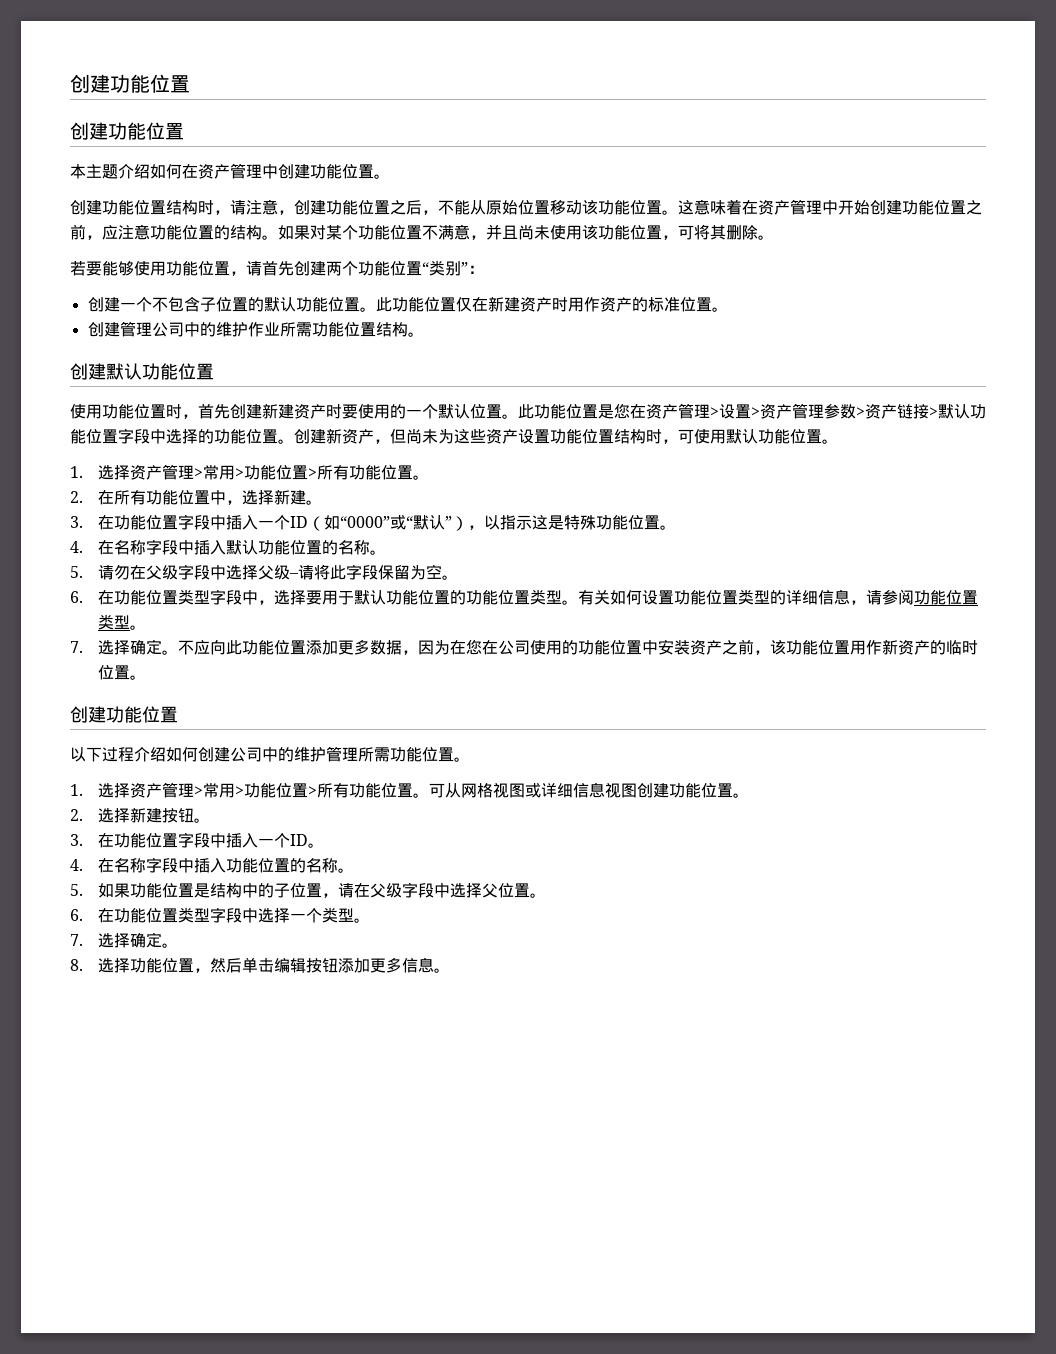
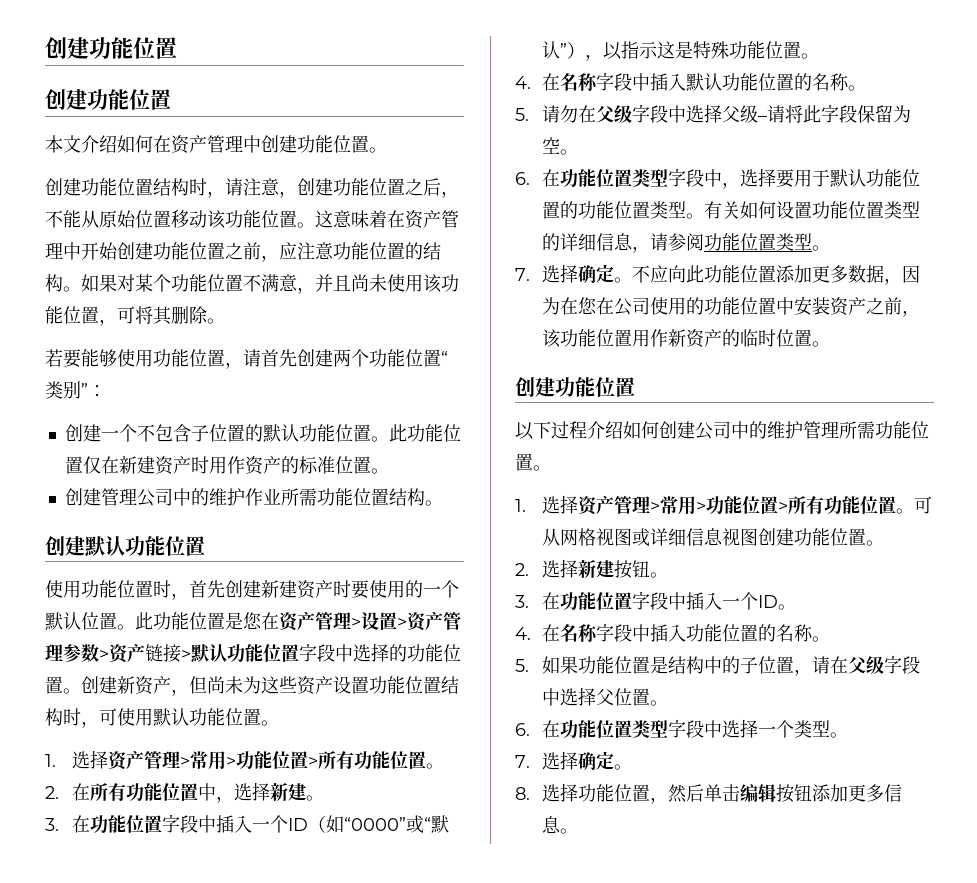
- 本主题介绍如何在资产管理中创建功能位置。
+ 本文介绍如何在资产管理中创建功能位置。

